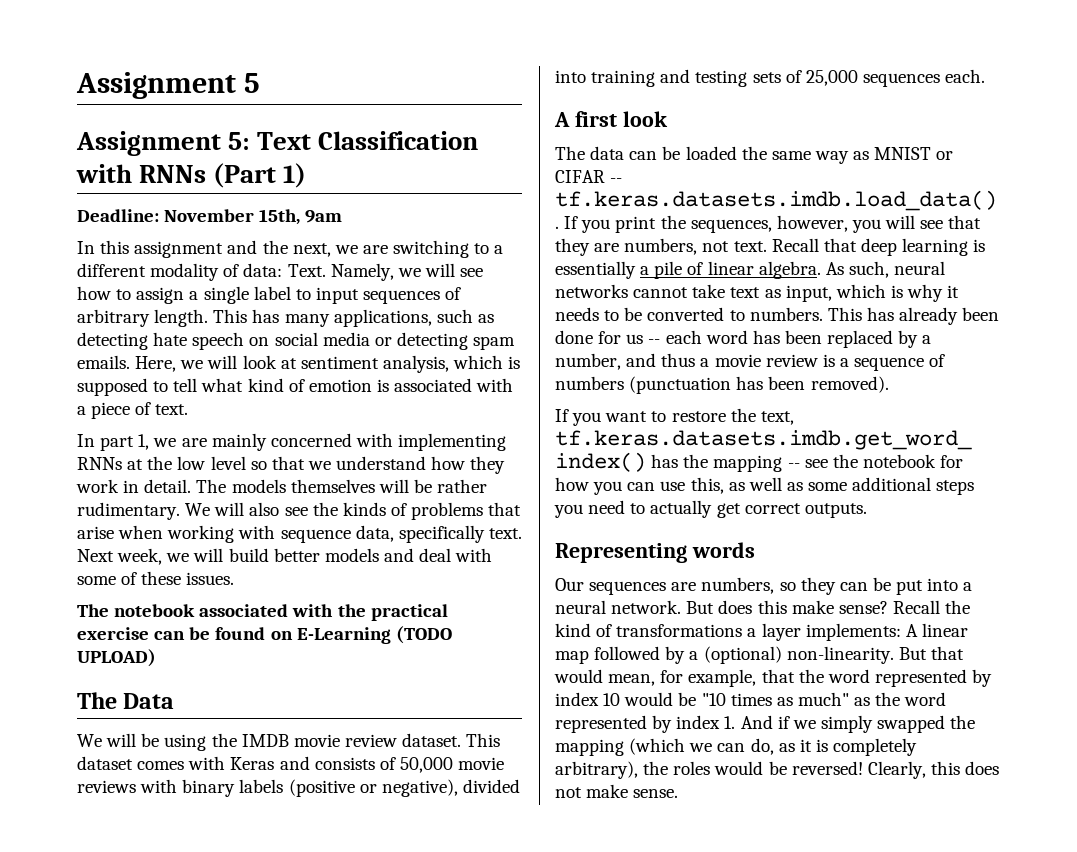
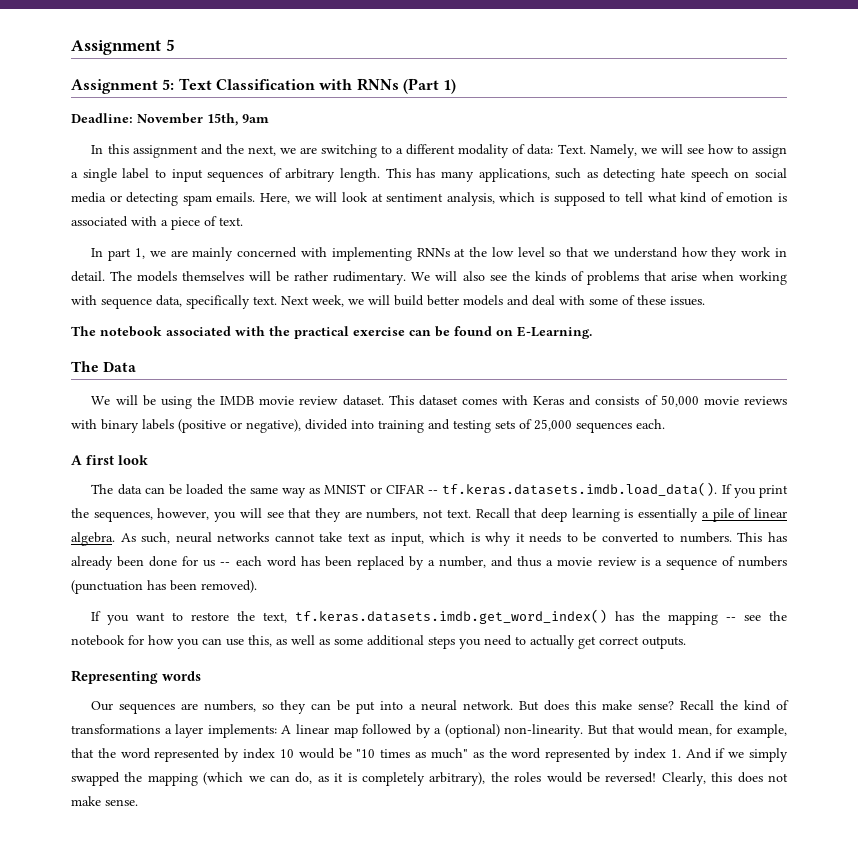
- The notebook associated with the practical exercise can be found on E-Learning (TODO UPLOAD)
+ The notebook associated with the practical exercise can be found on E-Learning.

